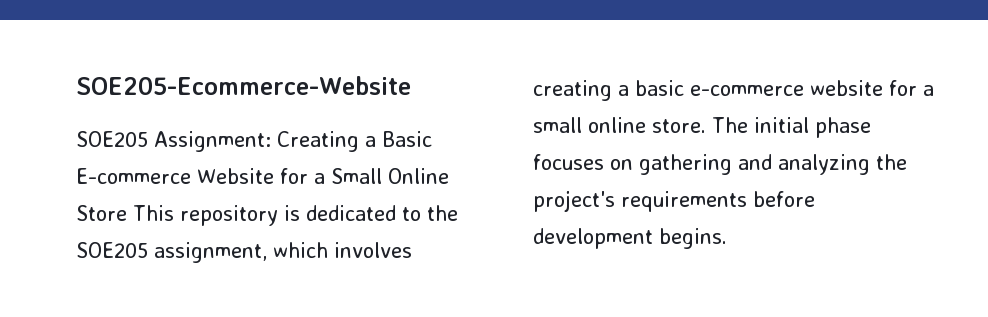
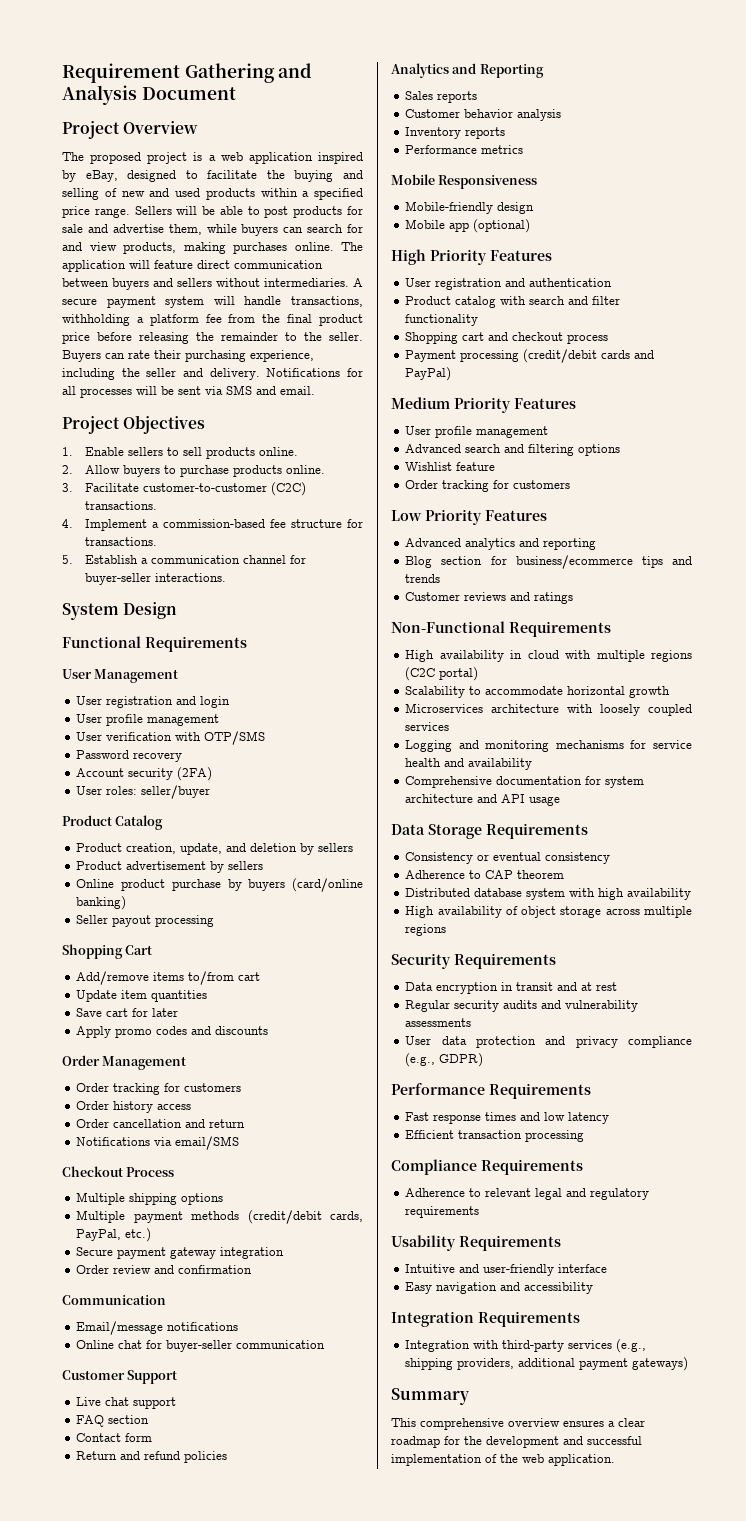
- SOE205-Ecommerce-Website
- SOE205 Assignment: Creating a Basic E-commerce Website for a Small Online Store This repository is dedicated to the SOE205 assignment, which involves creating a basic e-commerce website for a small online store. The initial phase focuses on gathering and analyzing the project's requirements before development begins.
+ Requirement Gathering and Analysis Document
+ Project Overview
+ The proposed project is a web application inspired by eBay, designed to facilitate the buying and selling of new and used products within a specified price range. Sellers will be able to post products for sale and advertise them, while buyers can search for and view products, making purchases online. The application will feature direct communication between buyers and sellers without intermediaries. A secure payment system will handle transactions, withholding a platform fee from the final product price before releasing the remainder to the seller. Buyers can rate their purchasing experience, including the seller and delivery. Notifications for all processes will be sent via SMS and email.
+ Project Objectives
+ 1. Enable sellers to sell products online.
+ 2. Allow buyers to purchase products online.
+ 3. Facilitate customer-to-customer (C2C) transactions.
+ 4. Implement a commission-based fee structure for transactions.
+ 5. Establish a communication channel for buyer-seller interactions.
+ System Design
+ Functional Requirements
+ User Management
+ User registration and login
+ User profile management
+ User verification with OTP/SMS
+ Password recovery
+ Account security (2FA)
+ User roles: seller/buyer
+ Product Catalog
+ Product creation, update, and deletion by sellers
+ Product advertisement by sellers
+ Online product purchase by buyers (card/online banking)
+ Seller payout processing
+ Shopping Cart
+ Add/remove items to/from cart
+ Update item quantities
+ Save cart for later
+ Apply promo codes and discounts
+ Order Management
+ Order tracking for customers
+ Order history access
+ Order cancellation and return
+ Notifications via email/SMS
+ Checkout Process
+ Multiple shipping options
+ Multiple payment methods (credit/debit cards, PayPal, etc.)
+ Secure payment gateway integration
+ Order review and confirmation
+ Communication
+ Email/message notifications
+ Online chat for buyer-seller communication
+ Customer Support
+ Live chat support
+ FAQ section
+ Contact form
+ Return and refund policies
+ Analytics and Reporting
+ Sales reports
+ Customer behavior analysis
+ Inventory reports
+ Performance metrics
+ Mobile Responsiveness
+ Mobile-friendly design
+ Mobile app (optional)
+ High Priority Features
+ User registration and authentication
+ Product catalog with search and filter functionality
+ Shopping cart and checkout process
+ Payment processing (credit/debit cards and PayPal)
+ Medium Priority Features
+ User profile management
+ Advanced search and filtering options
+ Wishlist feature
+ Order tracking for customers
+ Low Priority Features
+ Advanced analytics and reporting
+ Blog section for business/ecommerce tips and trends
+ Customer reviews and ratings
+ Non-Functional Requirements
+ High availability in cloud with multiple regions (C2C portal)
+ Scalability to accommodate horizontal growth
+ Microservices architecture with loosely coupled services
+ Logging and monitoring mechanisms for service health and availability
+ Comprehensive documentation for system architecture and API usage
+ Data Storage Requirements
+ Consistency or eventual consistency
+ Adherence to CAP theorem
+ Distributed database system with high availability
+ High availability of object storage across multiple regions
+ Security Requirements
+ Data encryption in transit and at rest
+ Regular security audits and vulnerability assessments
+ User data protection and privacy compliance (e.g., GDPR)
+ Performance Requirements
+ Fast response times and low latency
+ Efficient transaction processing
+ Compliance Requirements
+ Adherence to relevant legal and regulatory requirements
+ Usability Requirements
+ Intuitive and user-friendly interface
+ Easy navigation and accessibility
+ Integration Requirements
+ Integration with third-party services (e.g., shipping providers, additional payment gateways)
+ Summary
+ This comprehensive overview ensures a clear roadmap for the development and successful implementation of the web application.

